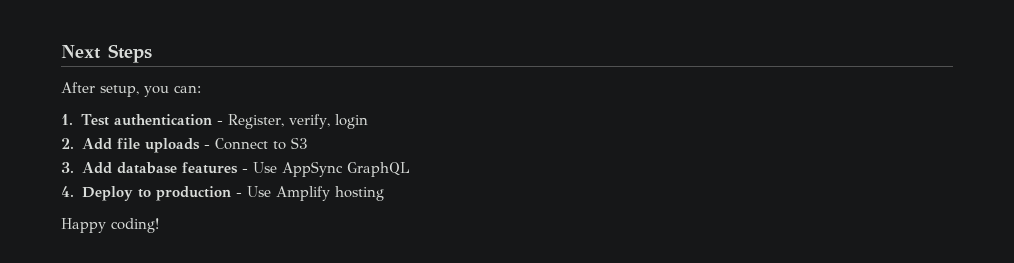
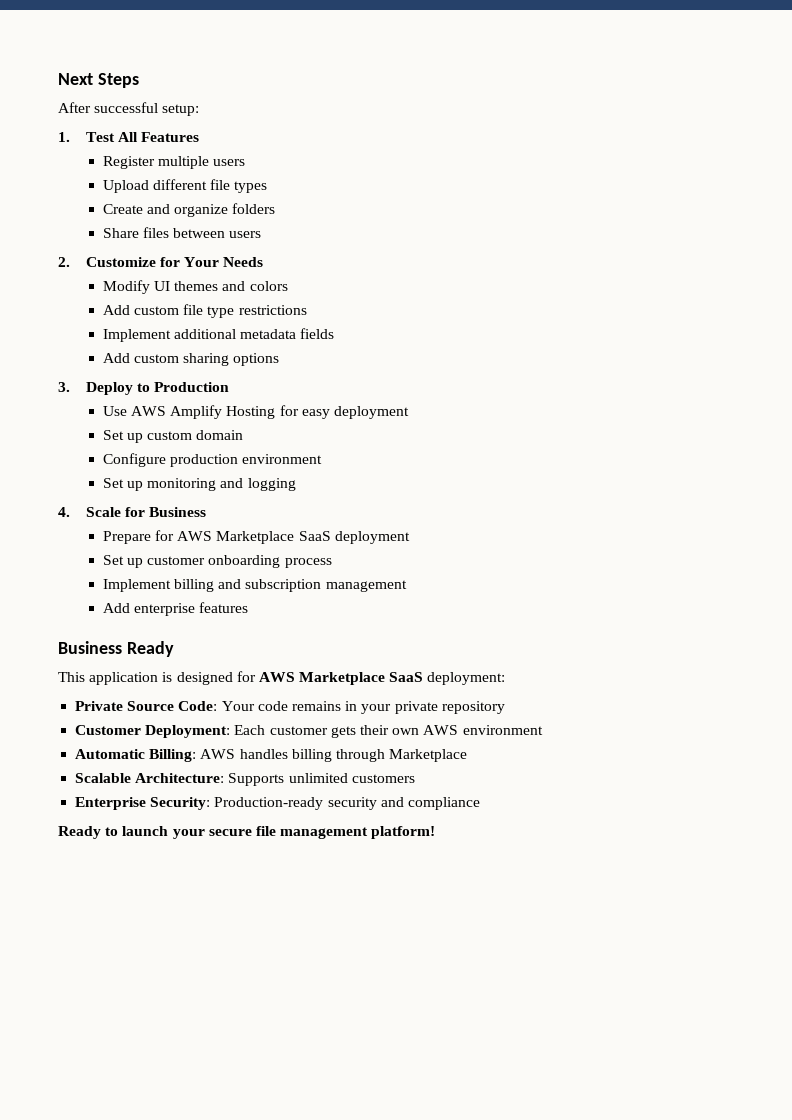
- After setup, you can:
+ After successful setup:
- 1. Test authentication - Register, verify, login
- 2. Add file uploads - Connect to S3
- 3. Add database features - Use AppSync GraphQL
- 4. Deploy to production - Use Amplify hosting
- Happy coding!
+ 1. Test All Features
+ Register multiple users
+ Upload different file types
+ Create and organize folders
+ Share files between users
+ 2. Customize for Your Needs
+ Modify UI themes and colors
+ Add custom file type restrictions
+ Implement additional metadata fields
+ Add custom sharing options
+ 3. Deploy to Production
+ Use AWS Amplify Hosting for easy deployment
+ Set up custom domain
+ Configure production environment
+ Set up monitoring and logging
+ 4. Scale for Business
+ Prepare for AWS Marketplace SaaS deployment
+ Set up customer onboarding process
+ Implement billing and subscription management
+ Add enterprise features
+ Business Ready
+ This application is designed for AWS Marketplace SaaS deployment:
+ Private Source Code: Your code remains in your private repository
+ Customer Deployment: Each customer gets their own AWS environment
+ Automatic Billing: AWS handles billing through Marketplace
+ Scalable Architecture: Supports unlimited customers
+ Enterprise Security: Production-ready security and compliance
+ Ready to launch your secure file management platform!

